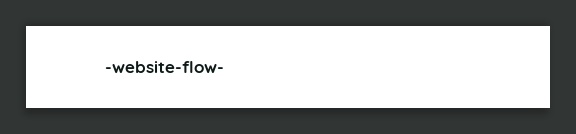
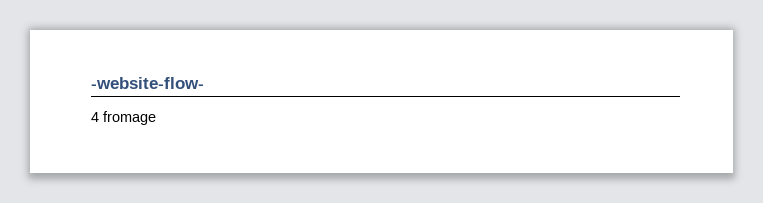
+ 4 fromage

